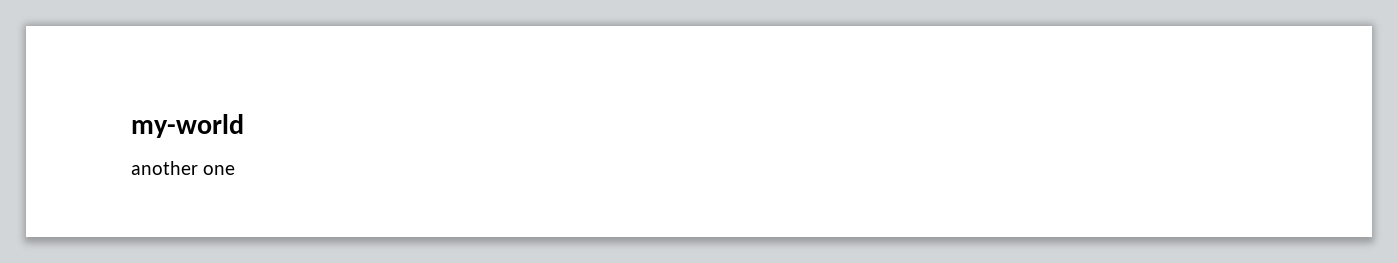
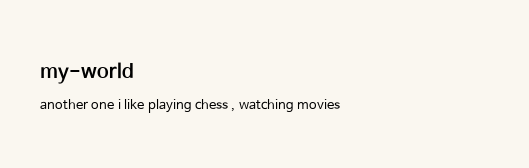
- another one
+ another one i like playing chess , watching movies

